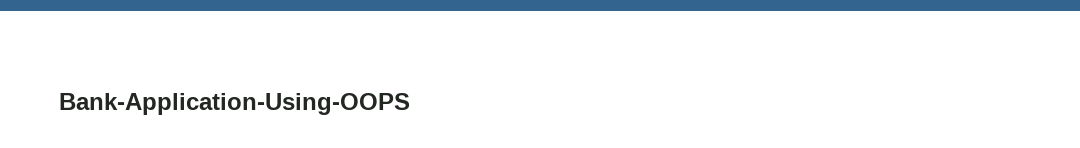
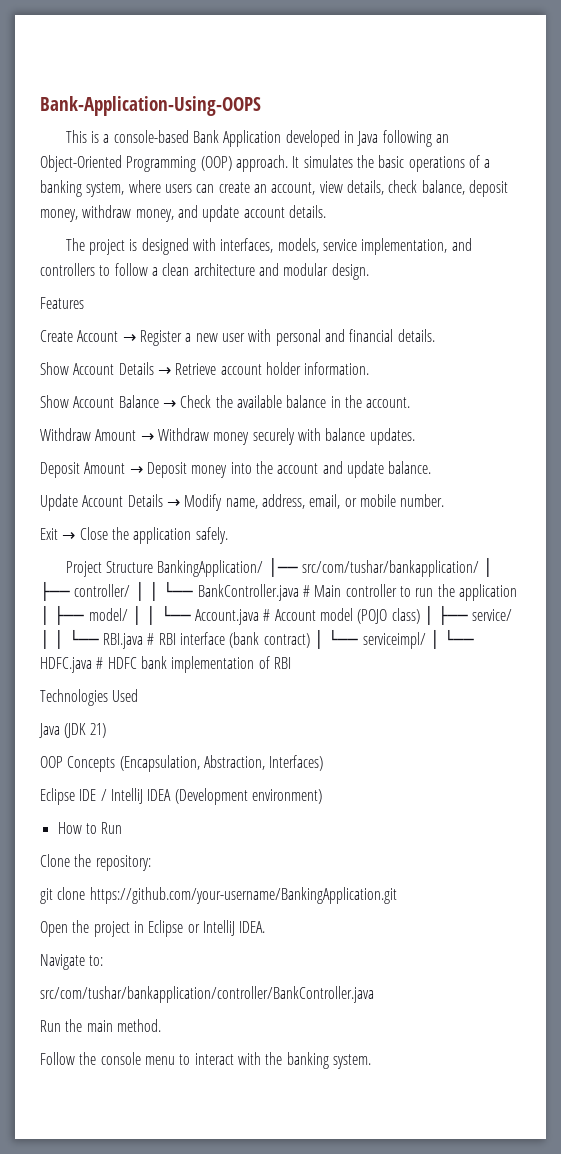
+ This is a console-based Bank Application developed in Java following an Object-Oriented Programming (OOP) approach. It simulates the basic operations of a banking system, where users can create an account, view details, check balance, deposit money, withdraw money, and update account details.
+ The project is designed with interfaces, models, service implementation, and controllers to follow a clean architecture and modular design.
+ Features
+ Create Account → Register a new user with personal and financial details.
+ Show Account Details → Retrieve account holder information.
+ Show Account Balance → Check the available balance in the account.
+ Withdraw Amount → Withdraw money securely with balance updates.
+ Deposit Amount → Deposit money into the account and update balance.
+ Update Account Details → Modify name, address, email, or mobile number.
+ Exit → Close the application safely.
+ Project Structure BankingApplication/ │── src/com/tushar/bankapplication/ │ ├── controller/ │ │ └── BankController.java # Main controller to run the application │ ├── model/ │ │ └── Account.java # Account model (POJO class) │ ├── service/ │ │ └── RBI.java # RBI interface (bank contract) │ └── serviceimpl/ │ └── HDFC.java # HDFC bank implementation of RBI
+ Technologies Used
+ Java (JDK 21)
+ OOP Concepts (Encapsulation, Abstraction, Interfaces)
+ Eclipse IDE / IntelliJ IDEA (Development environment)
+ How to Run
+ Clone the repository:
+ git clone https://github.com/your-username/BankingApplication.git
+ Open the project in Eclipse or IntelliJ IDEA.
+ Navigate to:
+ src/com/tushar/bankapplication/controller/BankController.java
+ Run the main method.
+ Follow the console menu to interact with the banking system.

